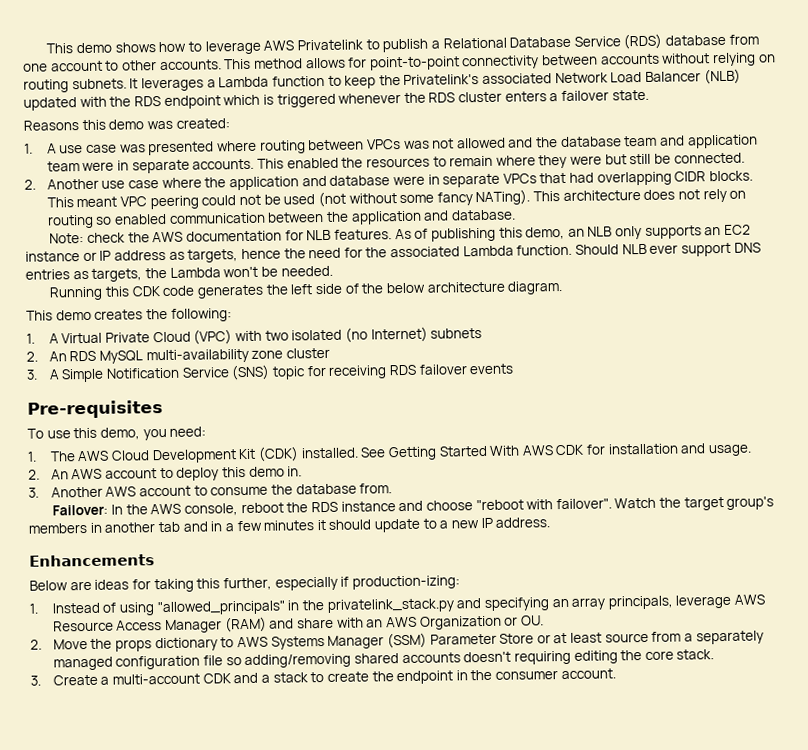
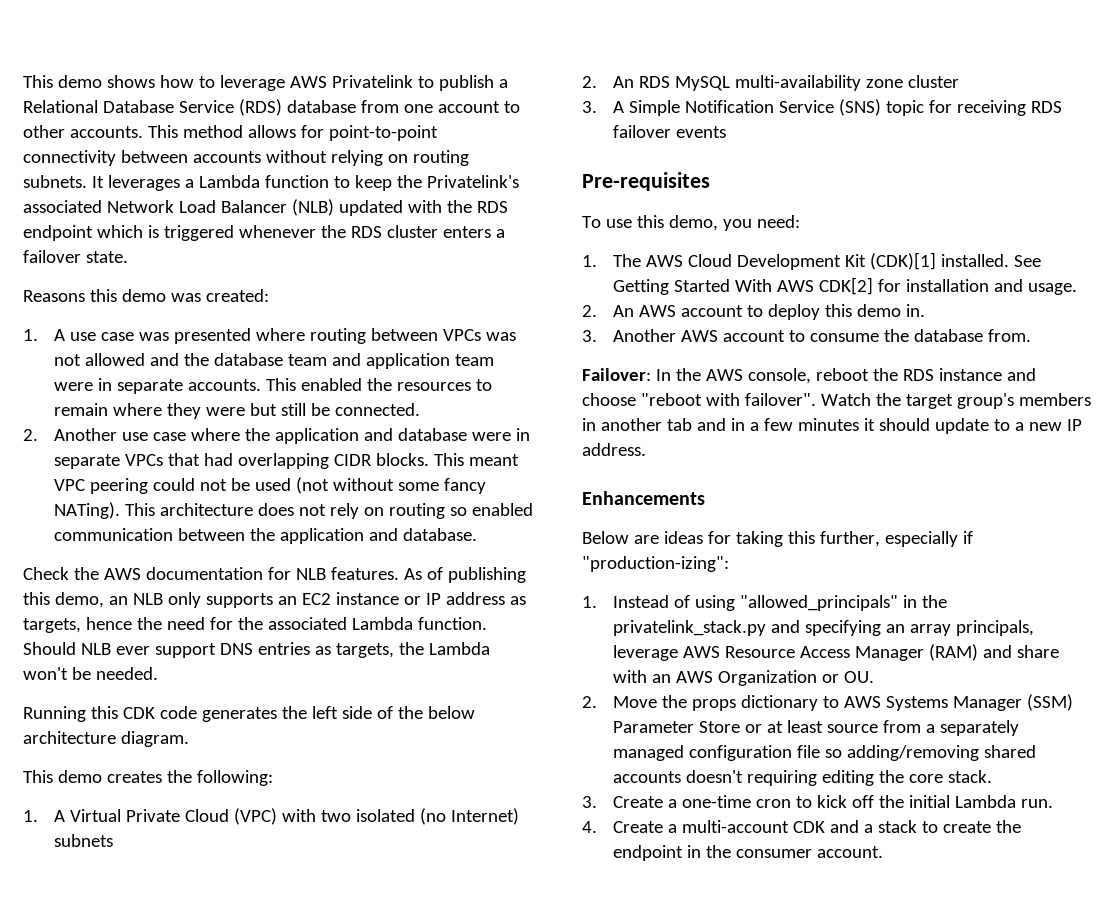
- Note: check the AWS documentation for NLB features.
+ Check the AWS documentation for NLB features.
- 1. The AWS Cloud Development Kit (CDK) installed.
+ 1. The AWS Cloud Development Kit (CDK)[1] installed.
- See Getting Started With AWS CDK for installation and usage.
+ See Getting Started With AWS CDK[2] for installation and usage.
- Below are ideas for taking this further, especially if production-izing:
+ Below are ideas for taking this further, especially if "production-izing":
- 3. Create a multi-account CDK and a stack to create the endpoint in the consumer account.
+ 3. Create a one-time cron to kick off the initial Lambda run.
+ 4. Create a multi-account CDK and a stack to create the endpoint in the consumer account.

